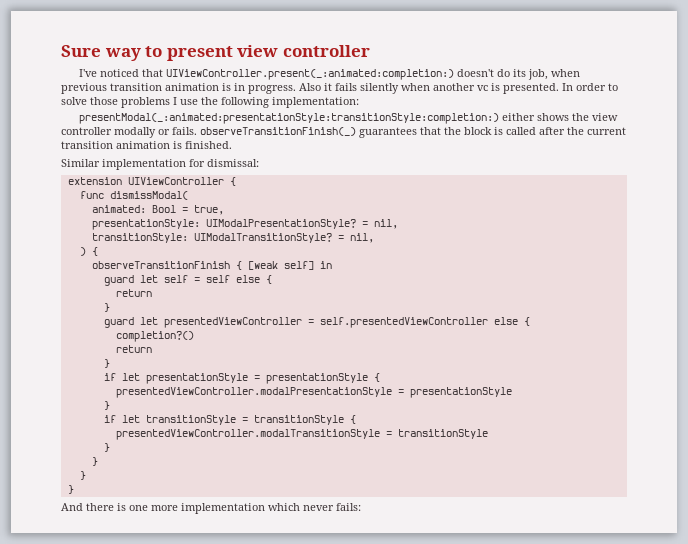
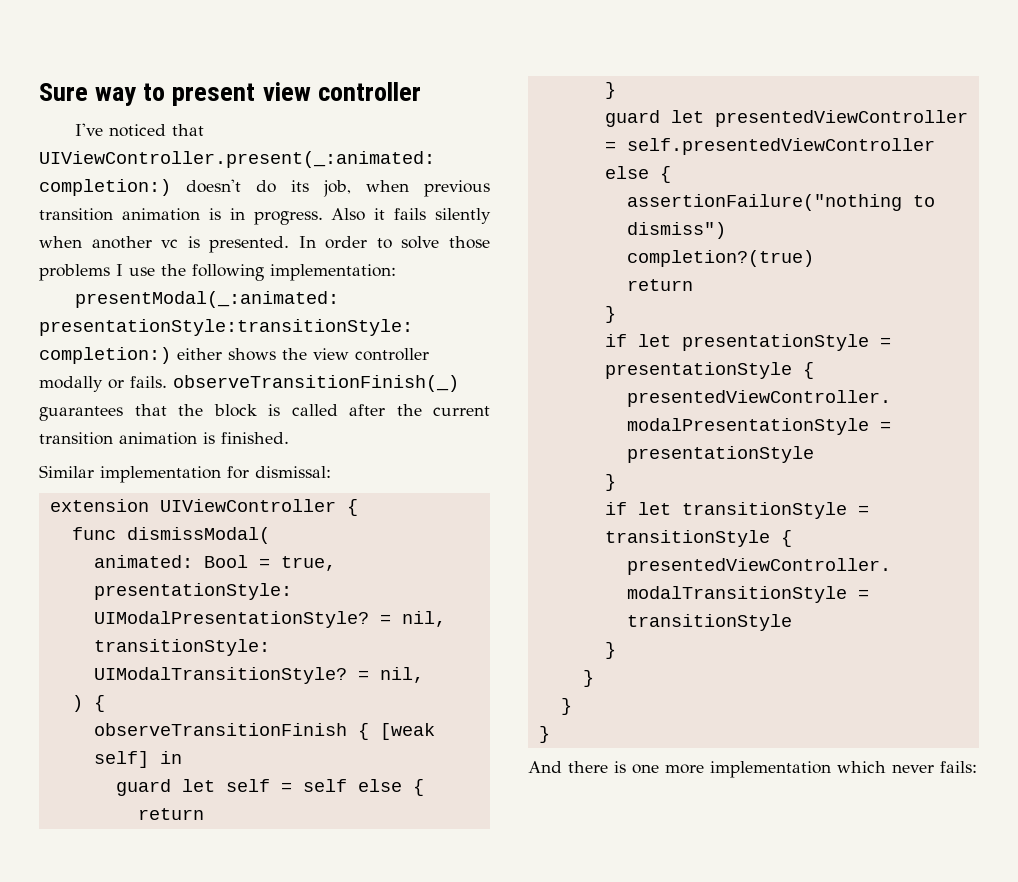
- completion?()
+ assertionFailure("nothing to dismiss")
+ completion?(true)

